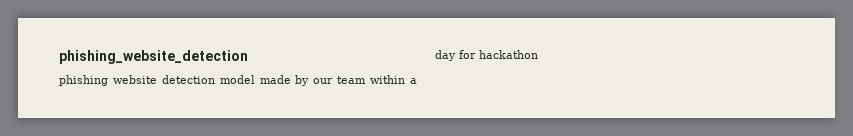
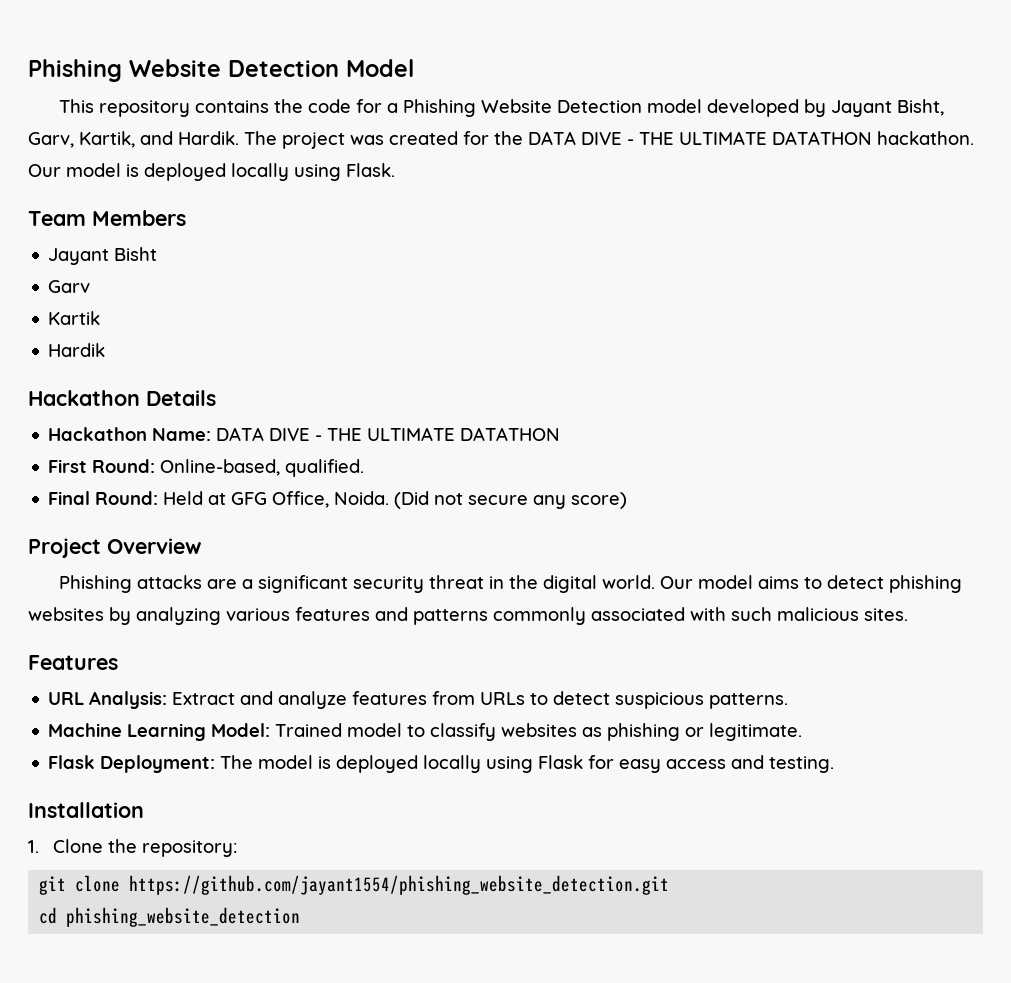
- phishing_website_detection
- phishing website detection model made by our team within a day for hackathon
+ Phishing Website Detection Model
+ This repository contains the code for a Phishing Website Detection model developed by Jayant Bisht, Garv, Kartik, and Hardik. The project was created for the DATA DIVE - THE ULTIMATE DATATHON hackathon. Our model is deployed locally using Flask.
+ Team Members
+ Jayant Bisht
+ Garv
+ Kartik
+ Hardik
+ Hackathon Details
+ Hackathon Name: DATA DIVE - THE ULTIMATE DATATHON
+ First Round: Online-based, qualified.
+ Final Round: Held at GFG Office, Noida. (Did not secure any score)
+ Project Overview
+ Phishing attacks are a significant security threat in the digital world. Our model aims to detect phishing websites by analyzing various features and patterns commonly associated with such malicious sites.
+ Features
+ URL Analysis: Extract and analyze features from URLs to detect suspicious patterns.
+ Machine Learning Model: Trained model to classify websites as phishing or legitimate.
+ Flask Deployment: The model is deployed locally using Flask for easy access and testing.
+ Installation
+ 1. Clone the repository:
+ git clone https://github.com/jayant1554/phishing_website_detection.git
+ cd phishing_website_detection

